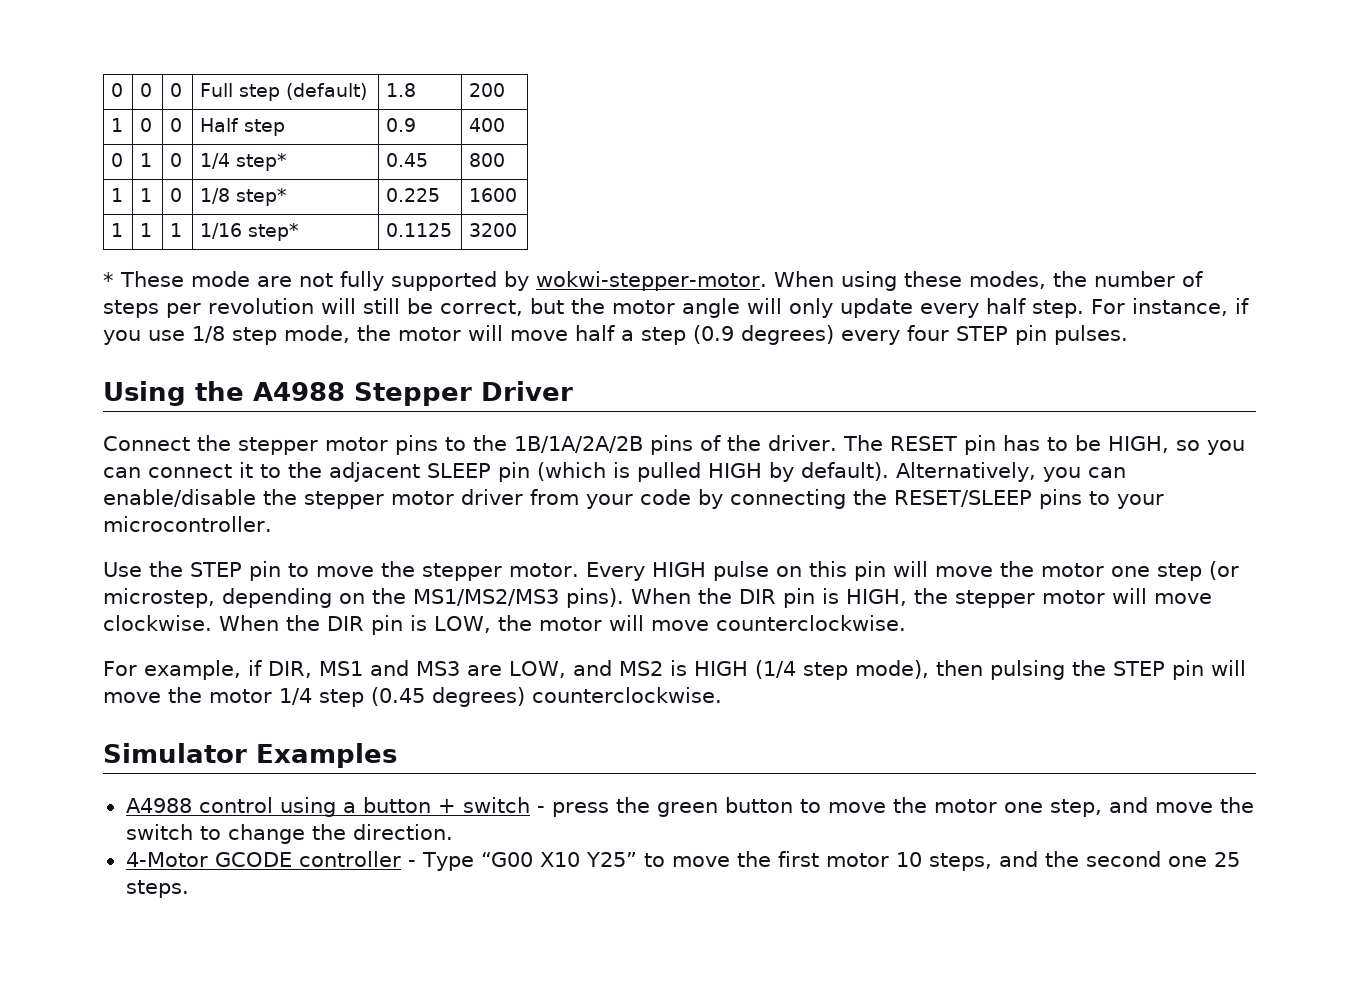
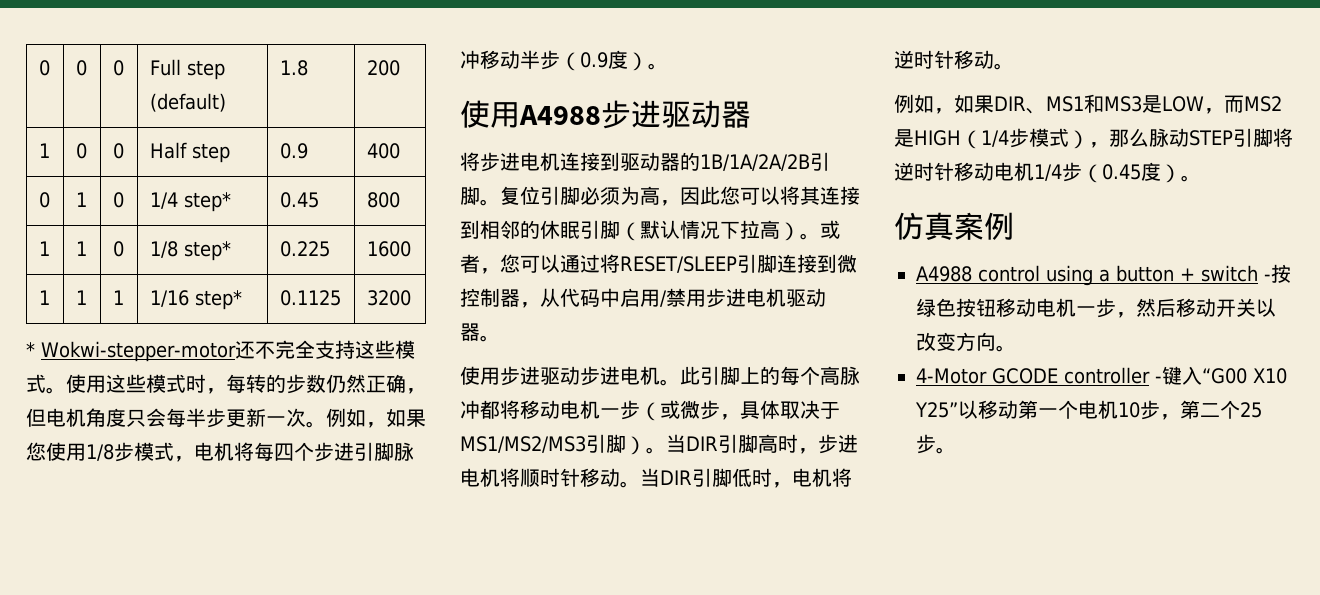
- * These mode are not fully supported by wokwi-stepper-motor. When using these modes, the number of steps per revolution will still be correct, but the motor angle will only update every half step. For instance, if you use 1/8 step mode, the motor will move half a step (0.9 degrees) every four STEP pin pulses.
- Using the A4988 Stepper Driver
- Connect the stepper motor pins to the 1B/1A/2A/2B pins of the driver. The RESET pin has to be HIGH, so you can connect it to the adjacent SLEEP pin (which is pulled HIGH by default). Alternatively, you can enable/disable the stepper motor driver from your code by connecting the RESET/SLEEP pins to your microcontroller.
- Use the STEP pin to move the stepper motor. Every HIGH pulse on this pin will move the motor one step (or microstep, depending on the MS1/MS2/MS3 pins). When the DIR pin is HIGH, the stepper motor will move clockwise. When the DIR pin is LOW, the motor will move counterclockwise.
- For example, if DIR, MS1 and MS3 are LOW, and MS2 is HIGH (1/4 step mode), then pulsing the STEP pin will move the motor 1/4 step (0.45 degrees) counterclockwise.
- Simulator Examples
+ * Wokwi-stepper-motor还不完全支持这些模式。使用这些模式时，每转的步数仍然正确，但电机角度只会每半步更新一次。例如，如果您使用1/8步模式，电机将每四个步进引脚脉冲移动半步（0.9度）。
+ 使用A4988步进驱动器
+ 将步进电机连接到驱动器的1B/1A/2A/2B引脚。复位引脚必须为高，因此您可以将其连接到相邻的休眠引脚（默认情况下拉高）。或者，您可以通过将RESET/SLEEP引脚连接到微控制器，从代码中启用/禁用步进电机驱动器。
+ 使用步进驱动步进电机。此引脚上的每个高脉冲都将移动电机一步（或微步，具体取决于MS1/MS2/MS3引脚）。当DIR引脚高时，步进电机将顺时针移动。当DIR引脚低时，电机将逆时针移动。
+ 例如，如果DIR、MS1和MS3是LOW，而MS2是HIGH（1/4步模式），那么脉动STEP引脚将逆时针移动电机1/4步（0.45度）。
+ 仿真案例
- A4988 control using a button + switch - press the green button to move the motor one step, and move the switch to change the direction.
+ A4988 control using a button + switch -按绿色按钮移动电机一步，然后移动开关以改变方向。
- 4-Motor GCODE controller - Type “G00 X10 Y25” to move the first motor 10 steps, and the second one 25 steps.
+ 4-Motor GCODE controller -键入“G00 X10 Y25”以移动第一个电机10步，第二个25步。

